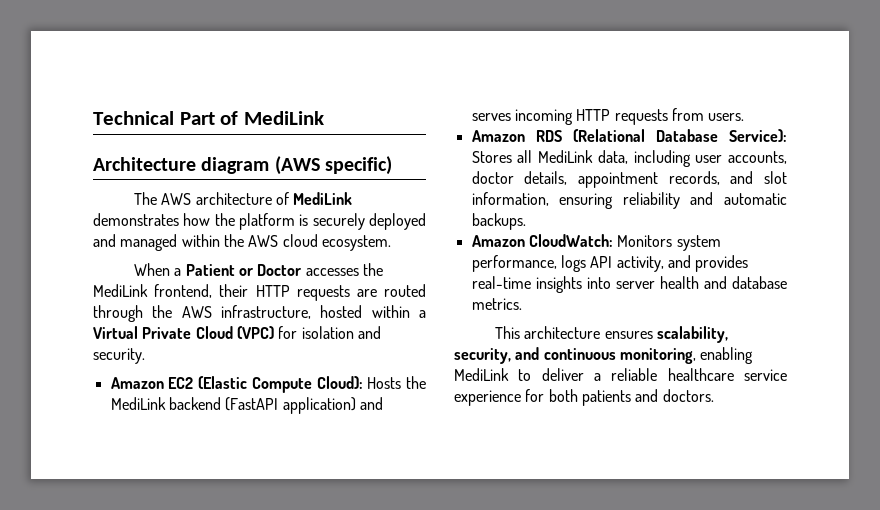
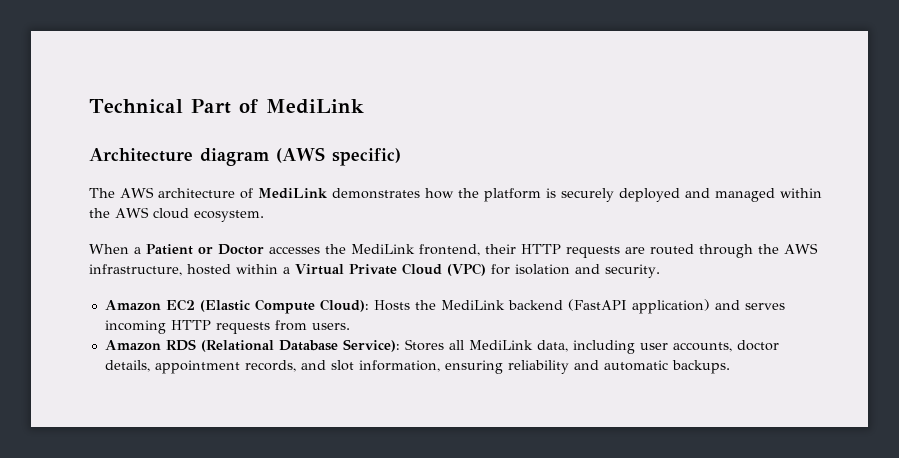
- Amazon CloudWatch: Monitors system performance, logs API activity, and provides real-time insights into server health and database metrics.
- This architecture ensures scalability, security, and continuous monitoring, enabling MediLink to deliver a reliable healthcare service experience for both patients and doctors.

